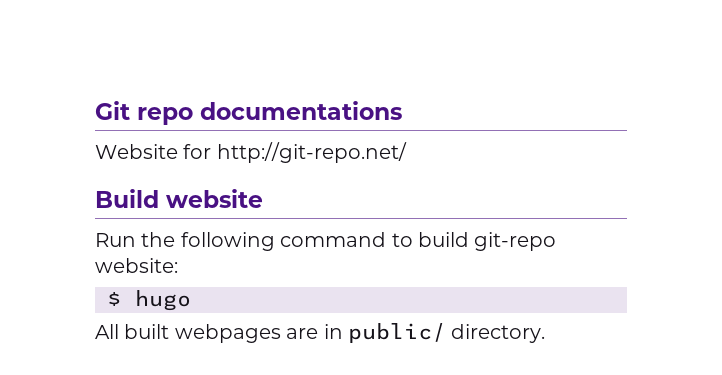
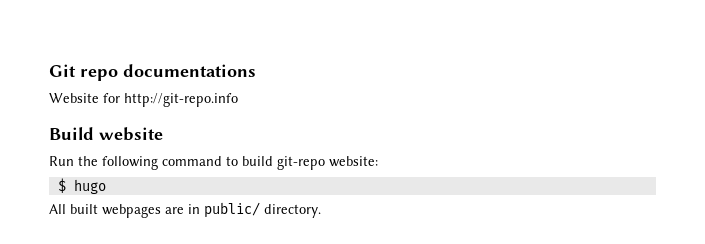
- Website for http://git-repo.net/
+ Website for http://git-repo.info

